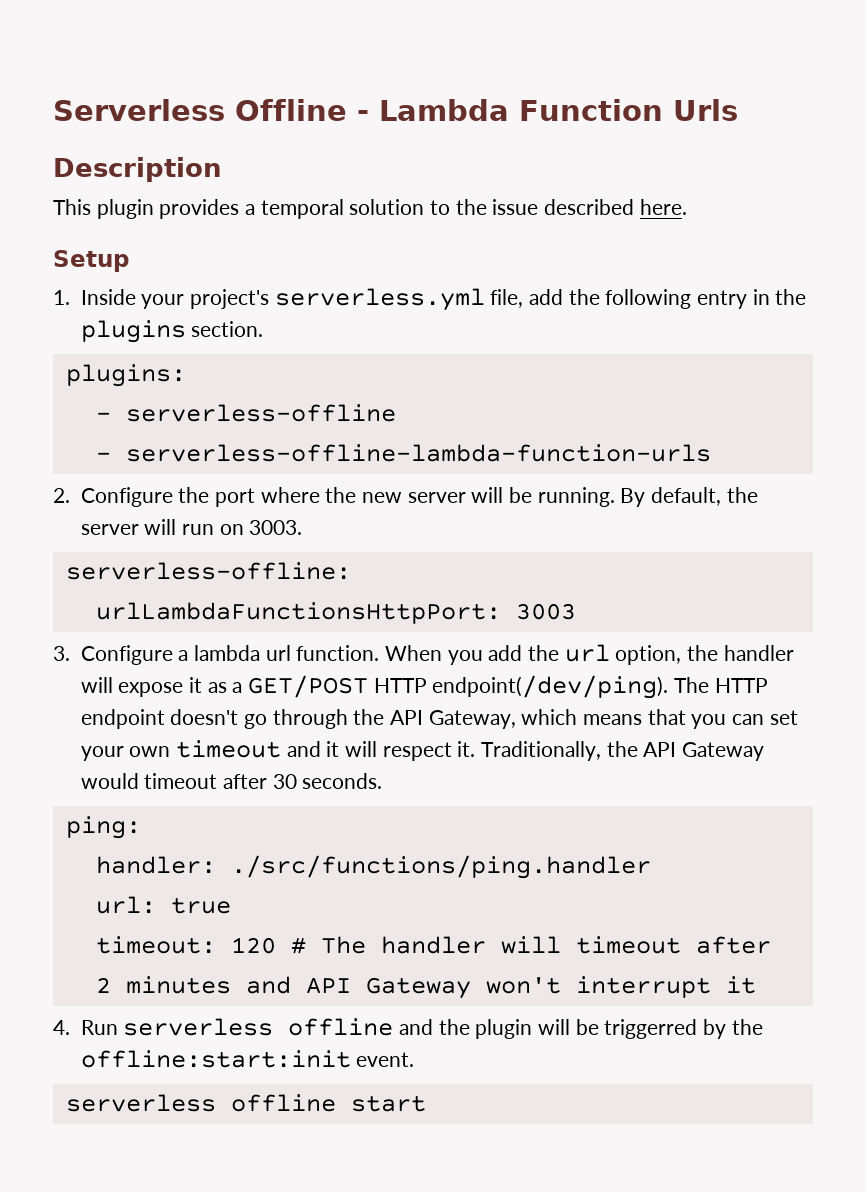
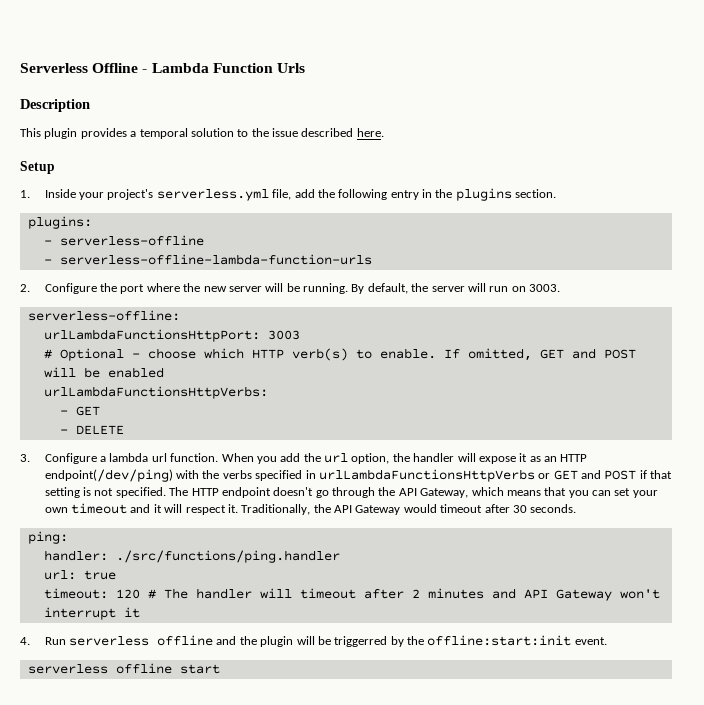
+ # Optional - choose which HTTP verb(s) to enable. If omitted, GET and POST will be enabled
+ urlLambdaFunctionsHttpVerbs:
+ - GET
+ - DELETE
- When you add the url option, the handler will expose it as a GET/POST HTTP endpoint(/dev/ping).
+ When you add the url option, the handler will expose it as an HTTP endpoint(/dev/ping) with the verbs specified in urlLambdaFunctionsHttpVerbs or GET and POST if that setting is not specified.

